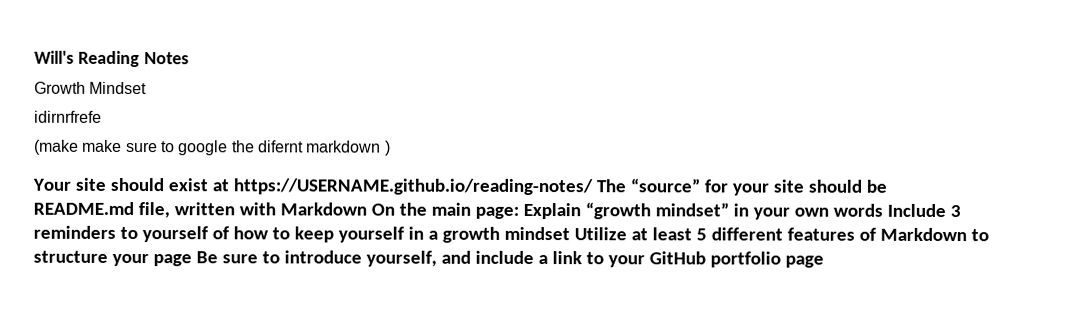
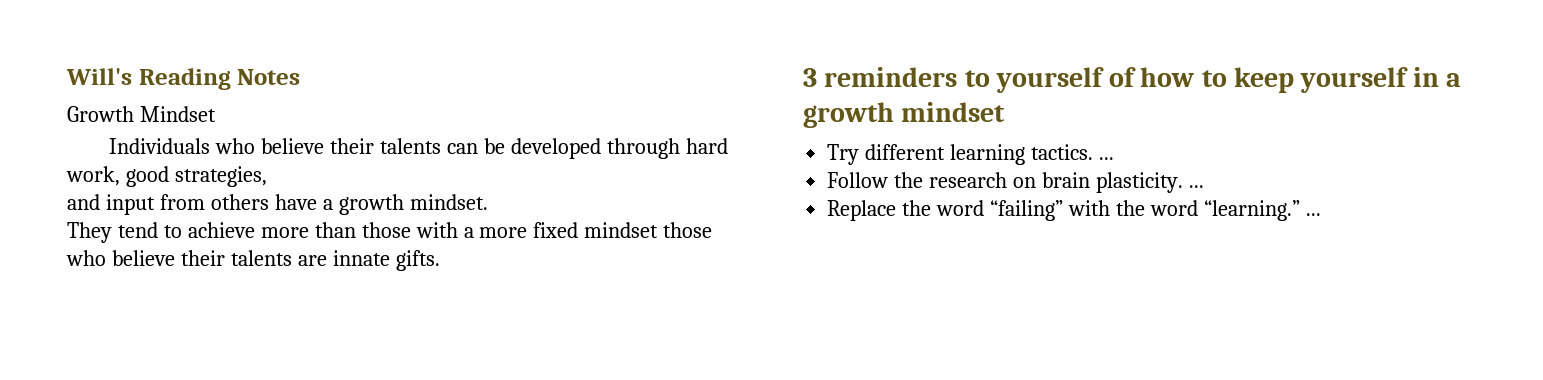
- idirnrfrefe
- (make make sure to google the difernt markdown )
- Your site should exist at https://USERNAME.github.io/reading-notes/ The “source” for your site should be README.md file, written with Markdown On the main page: Explain “growth mindset” in your own words Include 3 reminders to yourself of how to keep yourself in a growth mindset Utilize at least 5 different features of Markdown to structure your page Be sure to introduce yourself, and include a link to your GitHub portfolio page
+ Individuals who believe their talents can be developed through hard work, good strategies,
+ and input from others have a growth mindset.
+ They tend to achieve more than those with a more fixed mindset those who believe their talents are innate gifts.
+ 3 reminders to yourself of how to keep yourself in a growth mindset
+ Try different learning tactics. ...
+ Follow the research on brain plasticity. ...
+ Replace the word “failing” with the word “learning.” ...

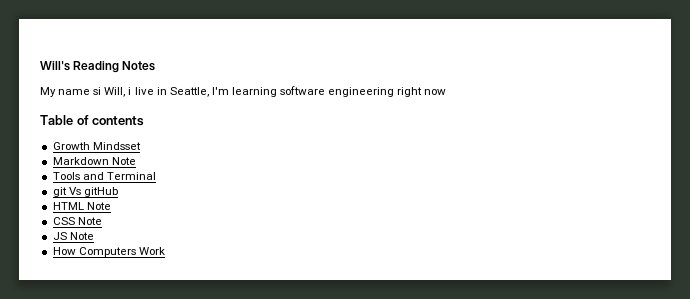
- Growth Mindset
- Individuals who believe their talents can be developed through hard work, good strategies,
- and input from others have a growth mindset.
- They tend to achieve more than those with a more fixed mindset those who believe their talents are innate gifts.
- 3 reminders to yourself of how to keep yourself in a growth mindset
- Try different learning tactics. ...
- Follow the research on brain plasticity. ...
- Replace the word “failing” with the word “learning.” ...
+ My name si Will, i live in Seattle, I'm learning software engineering right now
+ Table of contents
+ Growth Mindsset
+ Markdown Note
+ Tools and Terminal
+ git Vs gitHub
+ HTML Note
+ CSS Note
+ JS Note
+ How Computers Work

